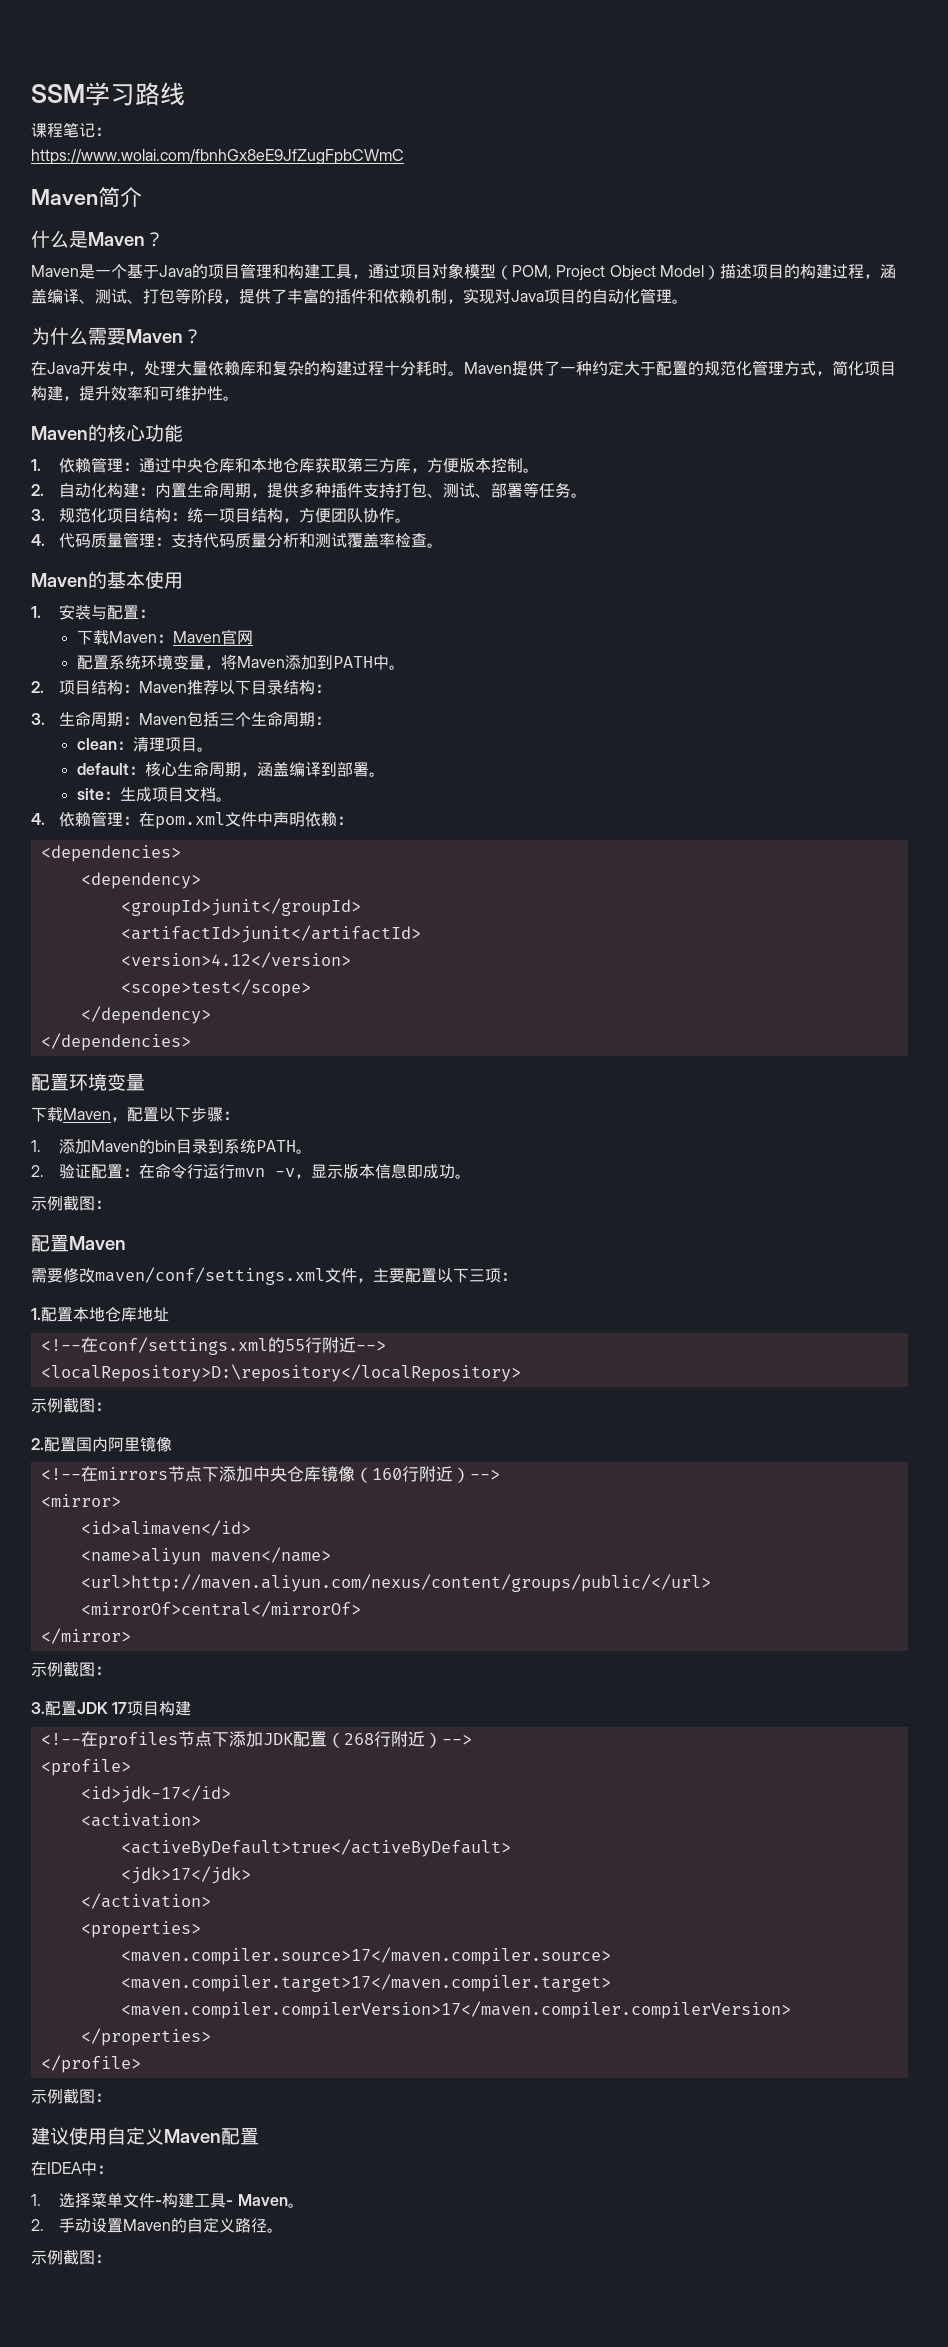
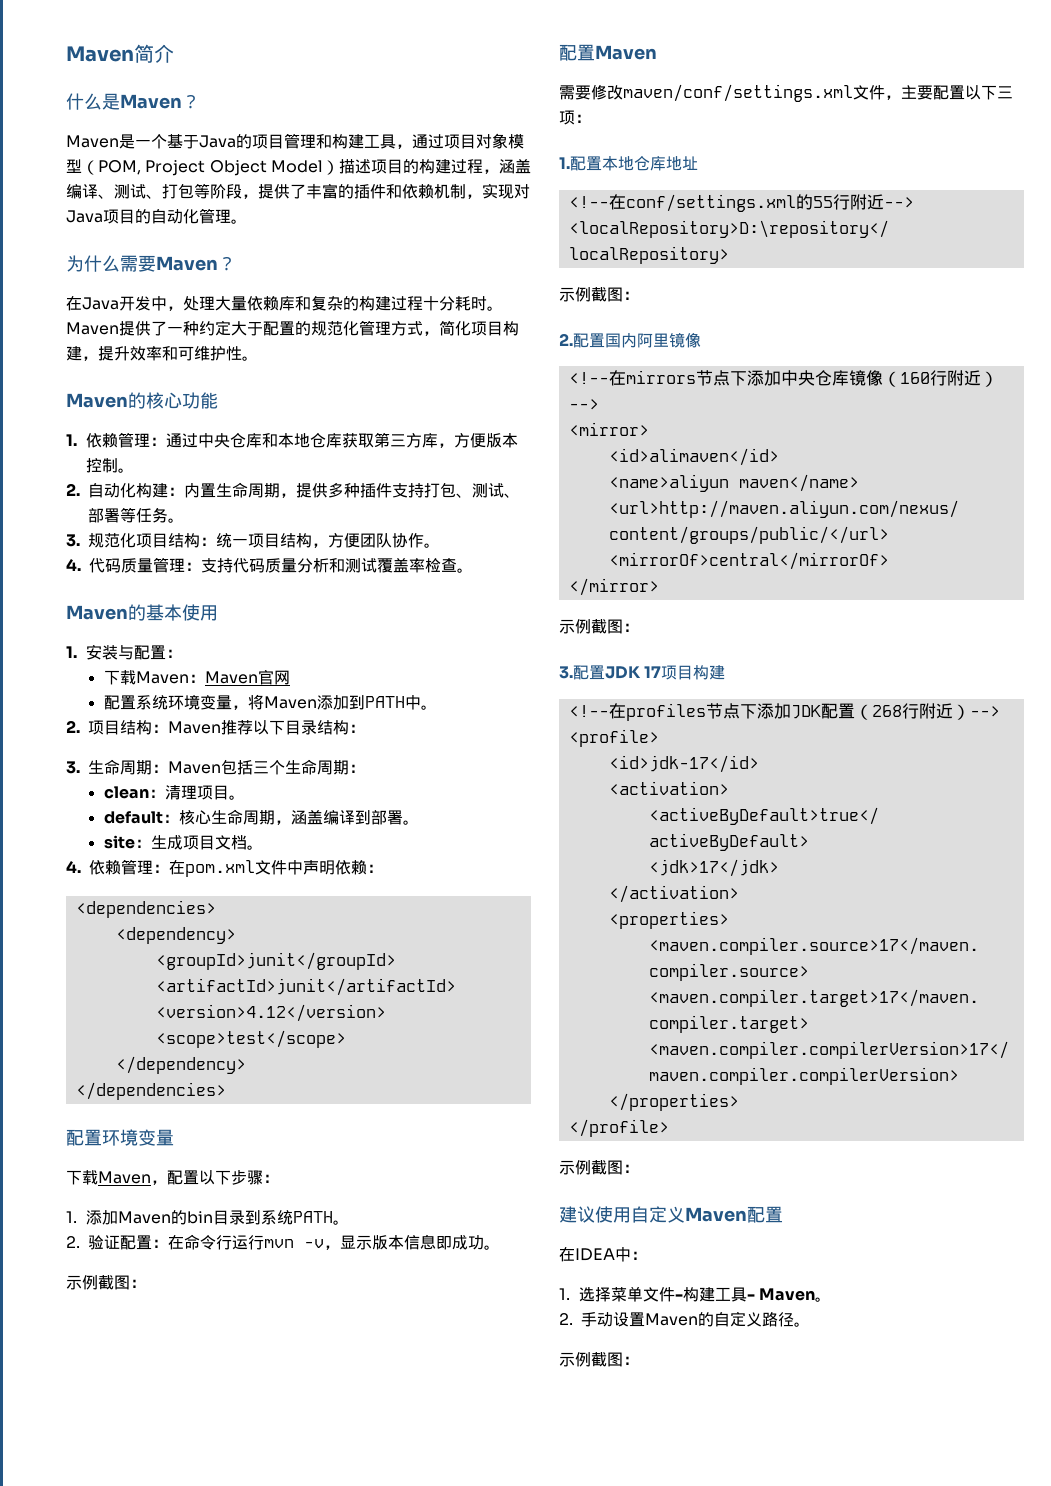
- SSM学习路线
- 课程笔记：
- https://www.wolai.com/fbnhGx8eE9JfZugFpbCWmC

